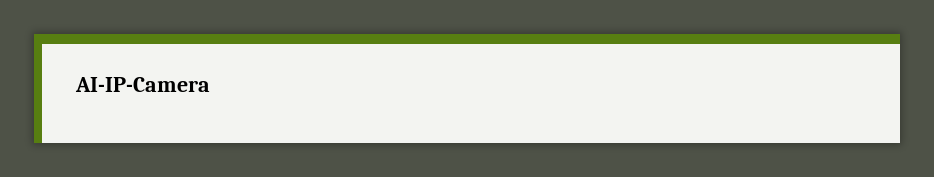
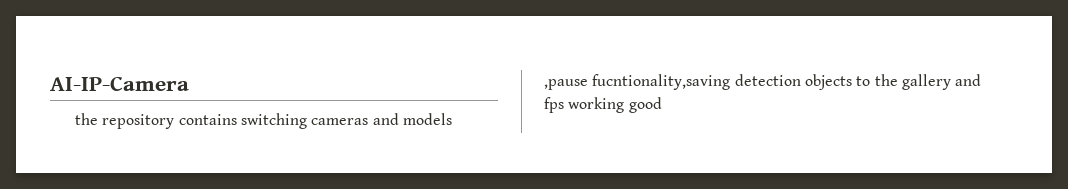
+ the repository contains switching cameras and models ,pause fucntionality,saving detection objects to the gallery and fps working good

